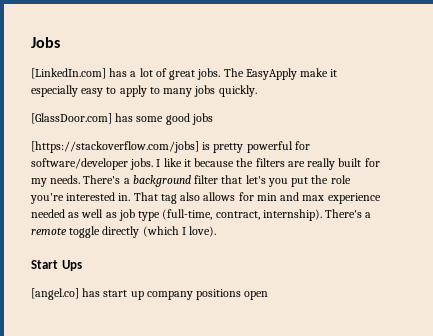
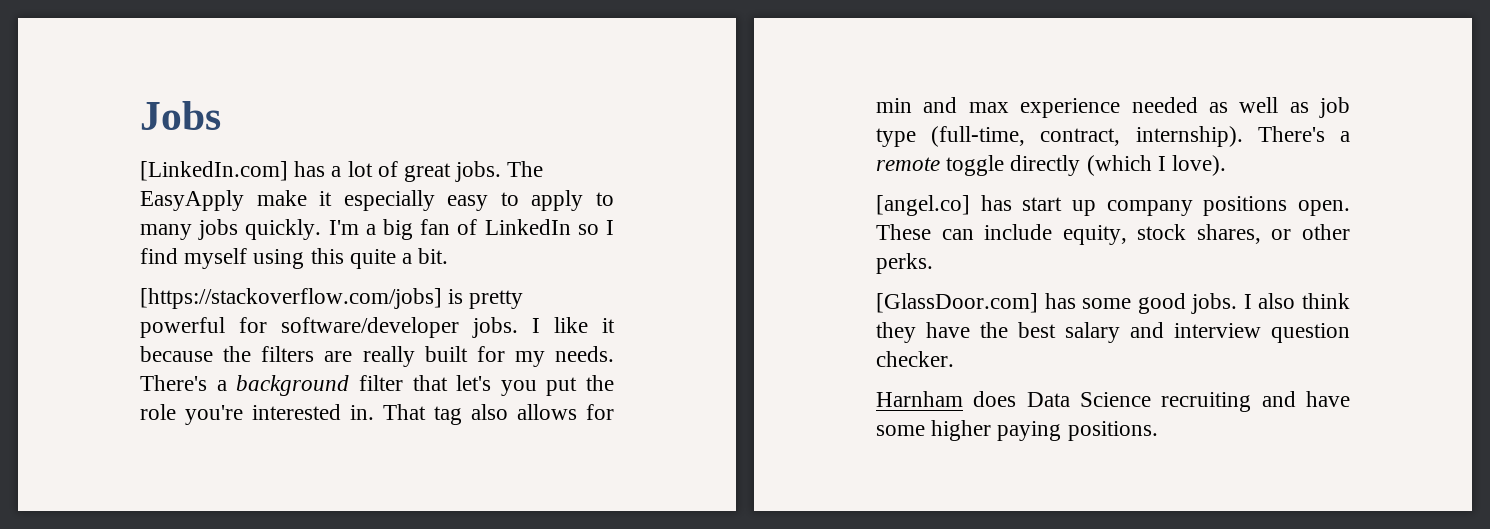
- The EasyApply make it especially easy to apply to many jobs quickly.
- [GlassDoor.com] has some good jobs
+ The EasyApply make it especially easy to apply to many jobs quickly. I'm a big fan of LinkedIn so I find myself using this quite a bit.
- Start Ups
- [angel.co] has start up company positions open
+ [angel.co] has start up company positions open. These can include equity, stock shares, or other perks.
+ [GlassDoor.com] has some good jobs. I also think they have the best salary and interview question checker.
+ Harnham does Data Science recruiting and have some higher paying positions.

